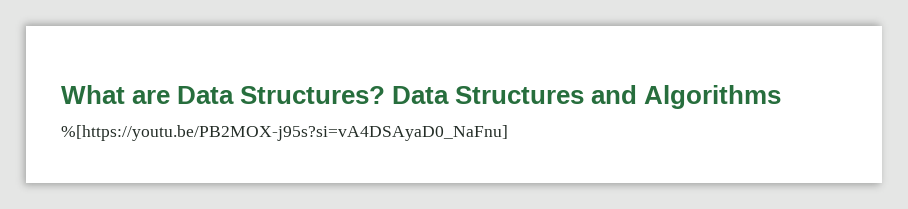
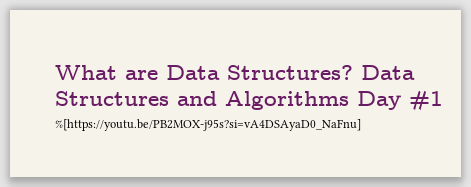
- Data Structures and Algorithms
+ Data Structures and Algorithms Day #1

